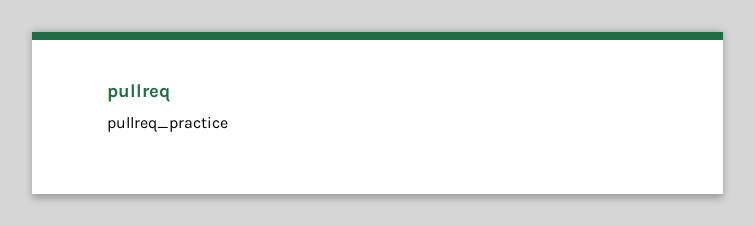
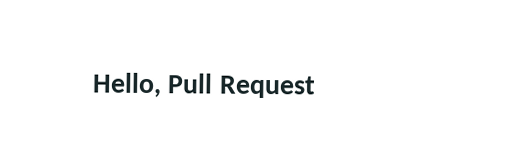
- pullreq
- pullreq_practice
+ Hello, Pull Request

